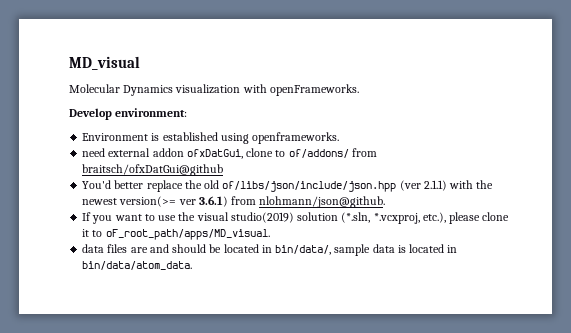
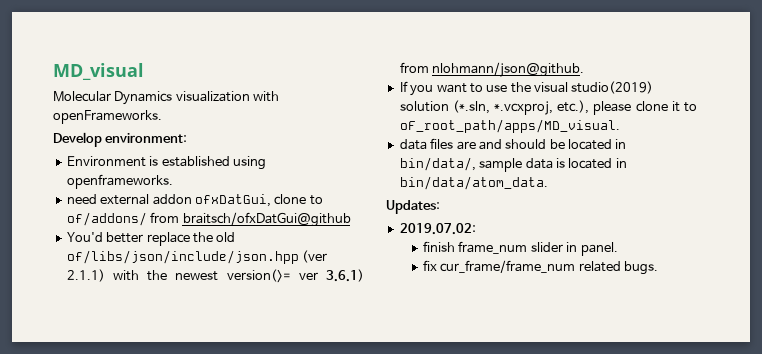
+ Updates:
+ 2019.07.02:
+ finish frame_num slider in panel.
+ fix cur_frame/frame_num related bugs.

